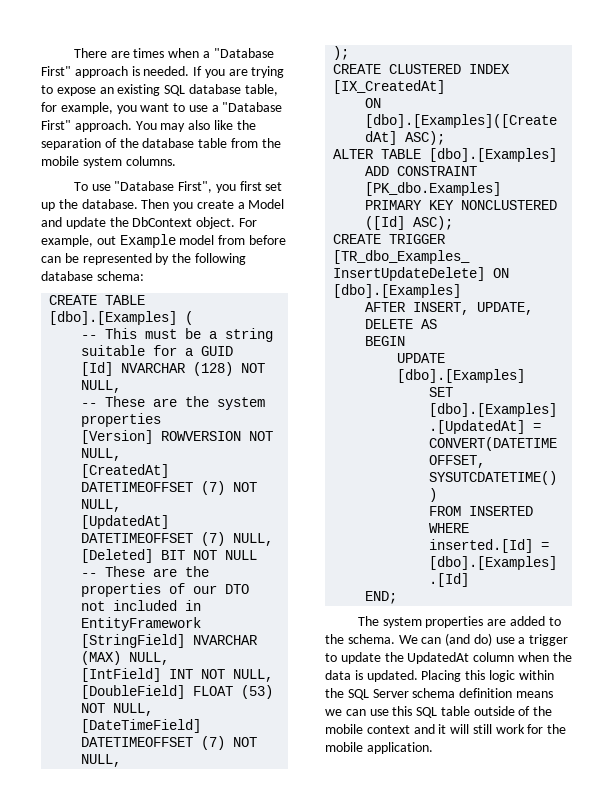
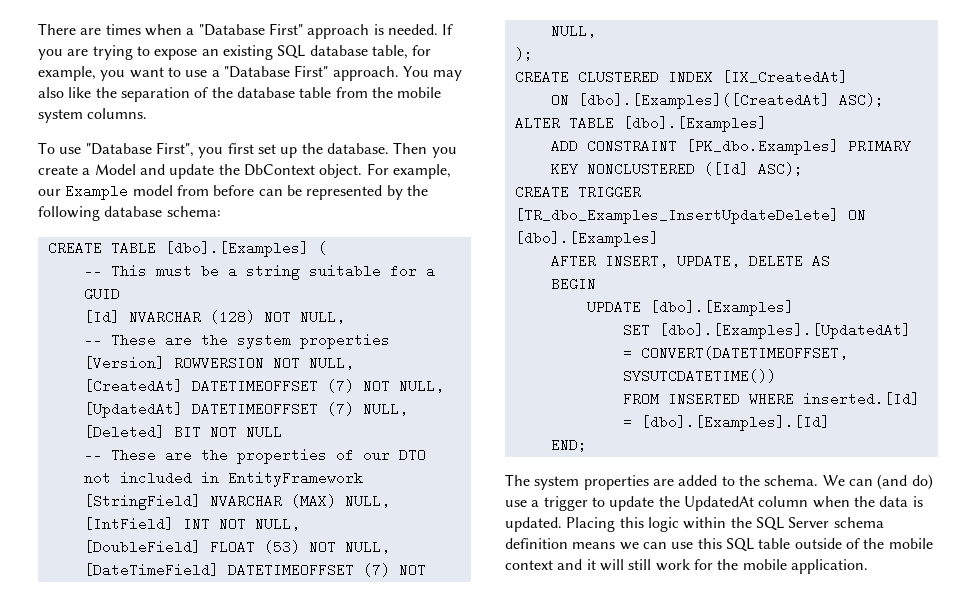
- For example, out Example model from before can be represented by the following database schema:
+ For example, our Example model from before can be represented by the following database schema:

